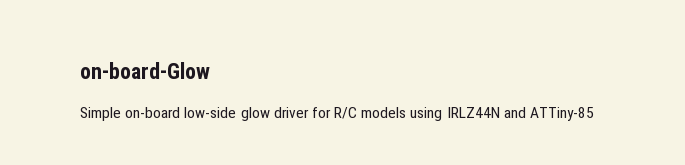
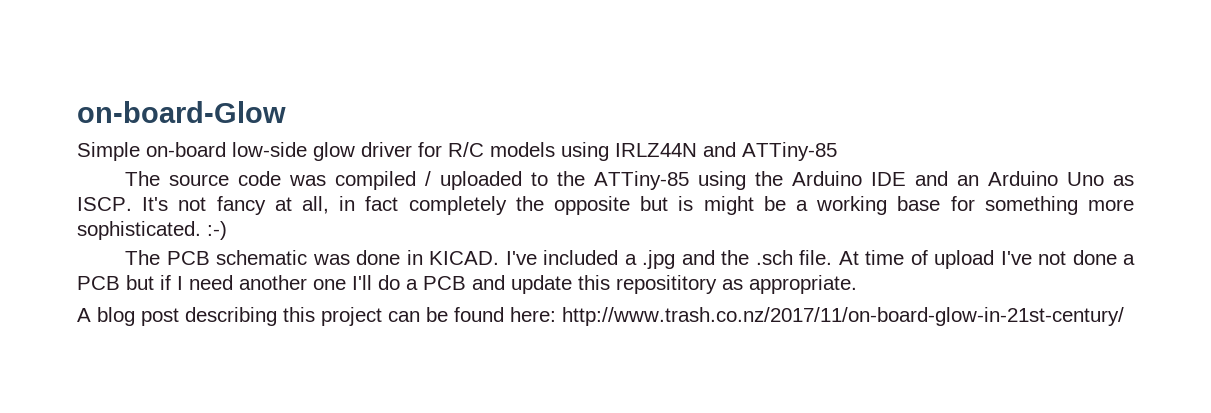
+ The source code was compiled / uploaded to the ATTiny-85 using the Arduino IDE and an Arduino Uno as ISCP. It's not fancy at all, in fact completely the opposite but is might be a working base for something more sophisticated. :-)
+ The PCB schematic was done in KICAD. I've included a .jpg and the .sch file. At time of upload I've not done a PCB but if I need another one I'll do a PCB and update this reposititory as appropriate.
+ A blog post describing this project can be found here: http://www.trash.co.nz/2017/11/on-board-glow-in-21st-century/

